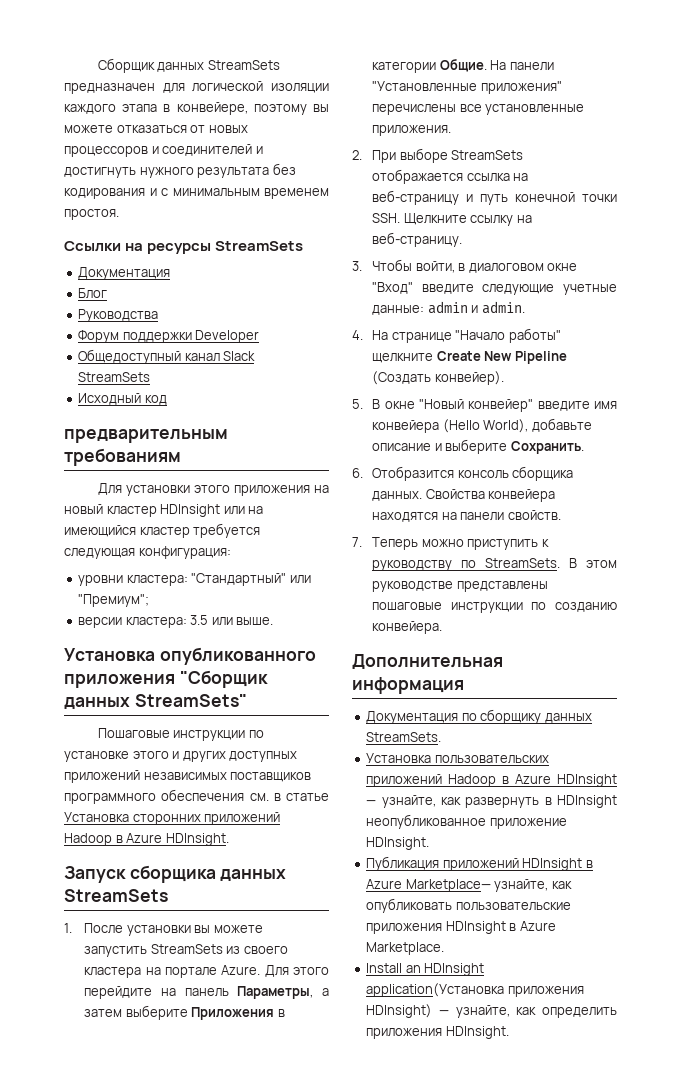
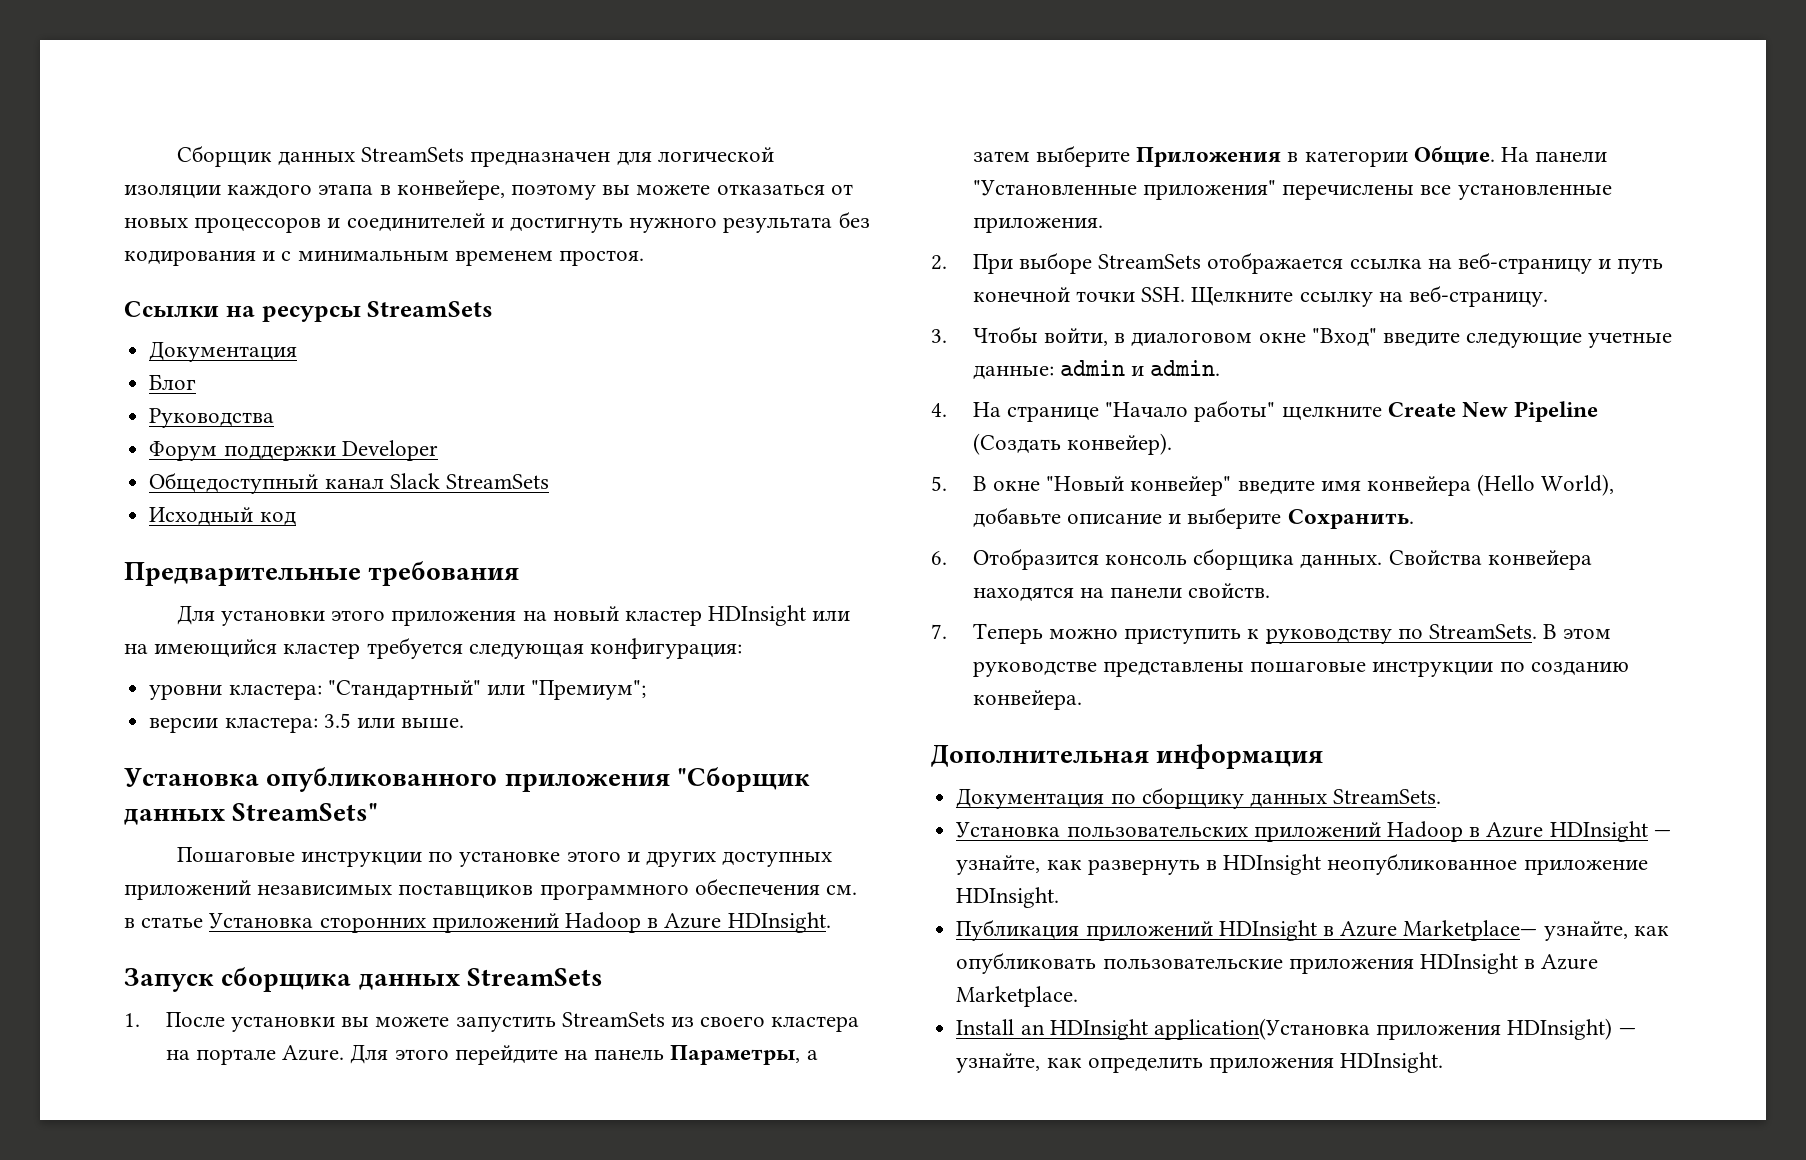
- предварительным требованиям
+ Предварительные требования

